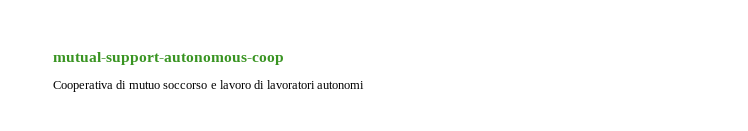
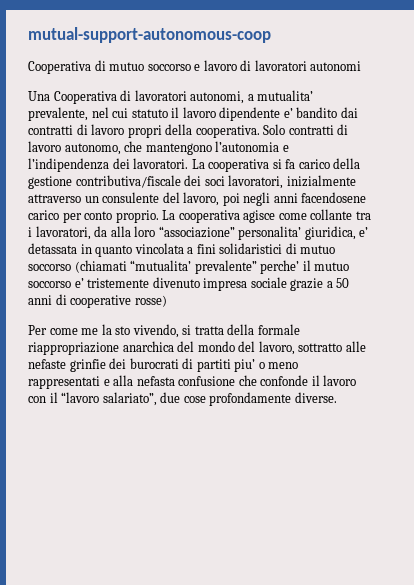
+ Una Cooperativa di lavoratori autonomi, a mutualita’ prevalente, nel cui statuto il lavoro dipendente e’ bandito dai contratti di lavoro propri della cooperativa. Solo contratti di lavoro autonomo, che mantengono l’autonomia e l’indipendenza dei lavoratori. La cooperativa si fa carico della gestione contributiva/fiscale dei soci lavoratori, inizialmente attraverso un consulente del lavoro, poi negli anni facendosene carico per conto proprio. La cooperativa agisce come collante tra i lavoratori, da alla loro “associazione” personalita’ giuridica, e’ detassata in quanto vincolata a fini solidaristici di mutuo soccorso (chiamati “mutualita’ prevalente” perche’ il mutuo soccorso e’ tristemente divenuto impresa sociale grazie a 50 anni di cooperative rosse)
+ Per come me la sto vivendo, si tratta della formale riappropriazione anarchica del mondo del lavoro, sottratto alle nefaste grinfie dei burocrati di partiti piu’ o meno rappresentati e alla nefasta confusione che confonde il lavoro con il “lavoro salariato”, due cose profondamente diverse.

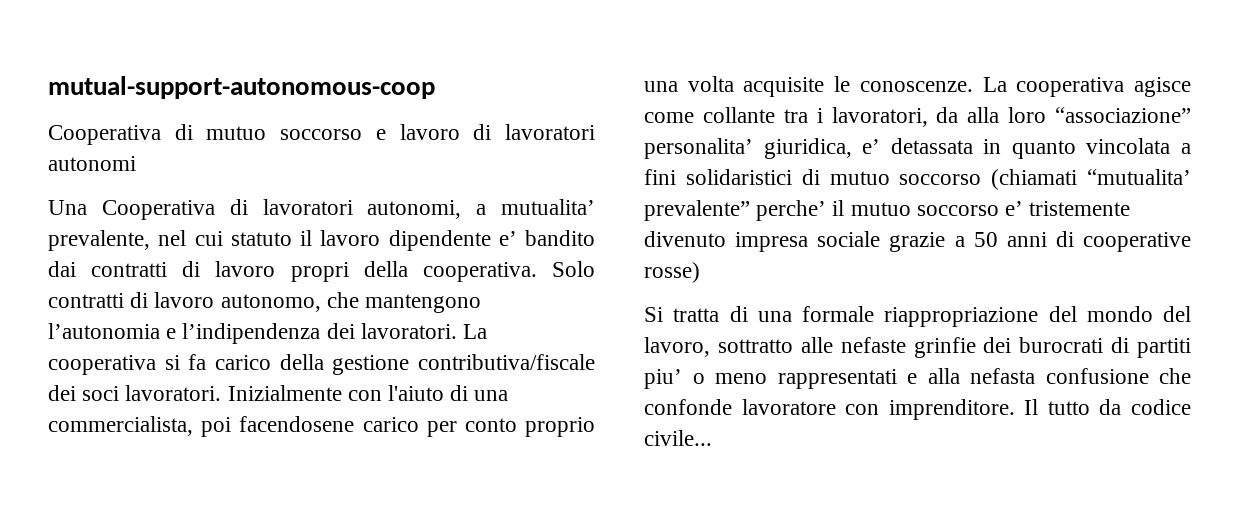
- La cooperativa si fa carico della gestione contributiva/fiscale dei soci lavoratori, inizialmente attraverso un consulente del lavoro, poi negli anni facendosene carico per conto proprio.
+ La cooperativa si fa carico della gestione contributiva/fiscale dei soci lavoratori. Inizialmente con l'aiuto di una commercialista, poi facendosene carico per conto proprio una volta acquisite le conoscenze.
- Per come me la sto vivendo, si tratta della formale riappropriazione anarchica del mondo del lavoro, sottratto alle nefaste grinfie dei burocrati di partiti piu’ o meno rappresentati e alla nefasta confusione che confonde il lavoro con il “lavoro salariato”, due cose profondamente diverse.
+ Si tratta di una formale riappropriazione del mondo del lavoro, sottratto alle nefaste grinfie dei burocrati di partiti piu’ o meno rappresentati e alla nefasta confusione che confonde lavoratore con imprenditore. Il tutto da codice civile...

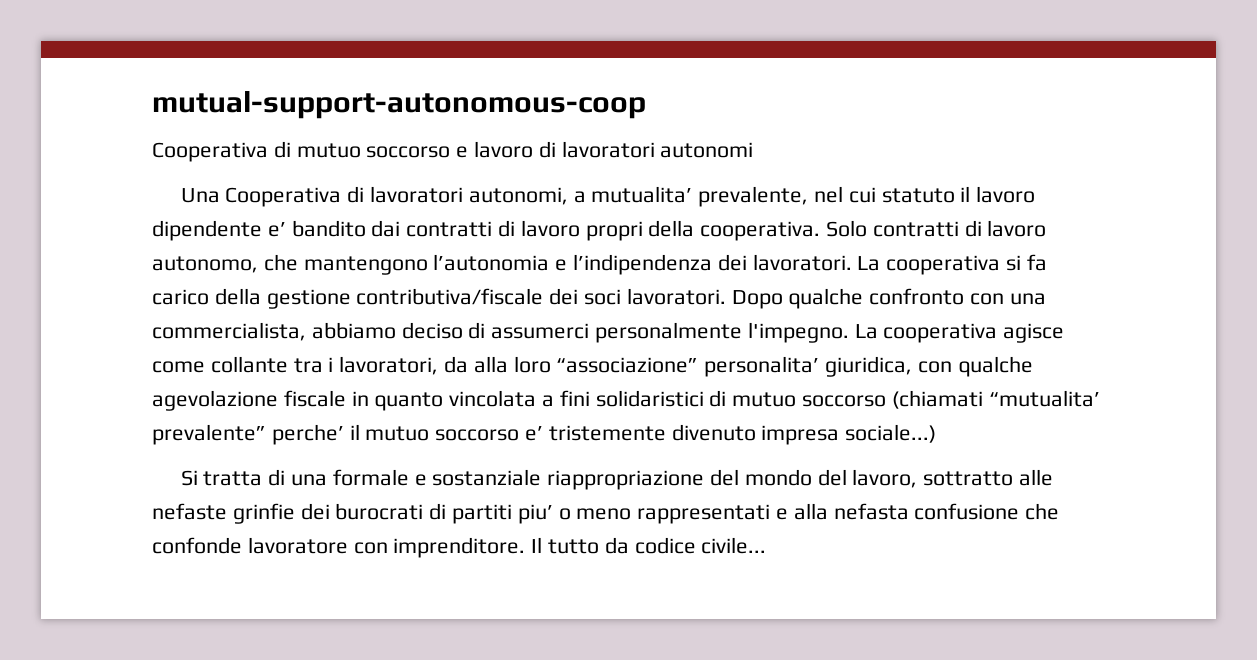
- Inizialmente con l'aiuto di una commercialista, poi facendosene carico per conto proprio una volta acquisite le conoscenze.
+ Dopo qualche confronto con una commercialista, abbiamo deciso di assumerci personalmente l'impegno.
- La cooperativa agisce come collante tra i lavoratori, da alla loro “associazione” personalita’ giuridica, e’ detassata in quanto vincolata a fini solidaristici di mutuo soccorso (chiamati “mutualita’ prevalente” perche’ il mutuo soccorso e’ tristemente divenuto impresa sociale grazie a 50 anni di cooperative rosse)
+ La cooperativa agisce come collante tra i lavoratori, da alla loro “associazione” personalita’ giuridica, con qualche agevolazione fiscale in quanto vincolata a fini solidaristici di mutuo soccorso (chiamati “mutualita’ prevalente” perche’ il mutuo soccorso e’ tristemente divenuto impresa sociale...)
- Si tratta di una formale riappropriazione del mondo del lavoro, sottratto alle nefaste grinfie dei burocrati di partiti piu’ o meno rappresentati e alla nefasta confusione che confonde lavoratore con imprenditore.
+ Si tratta di una formale e sostanziale riappropriazione del mondo del lavoro, sottratto alle nefaste grinfie dei burocrati di partiti piu’ o meno rappresentati e alla nefasta confusione che confonde lavoratore con imprenditore.

